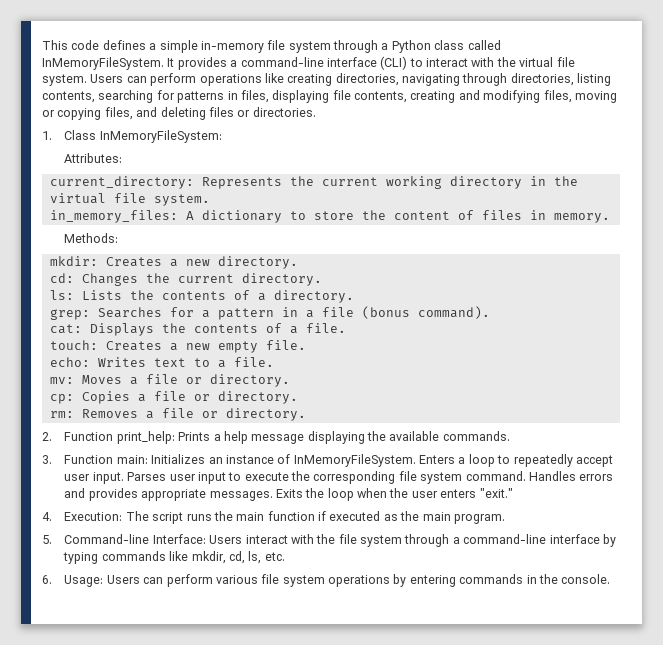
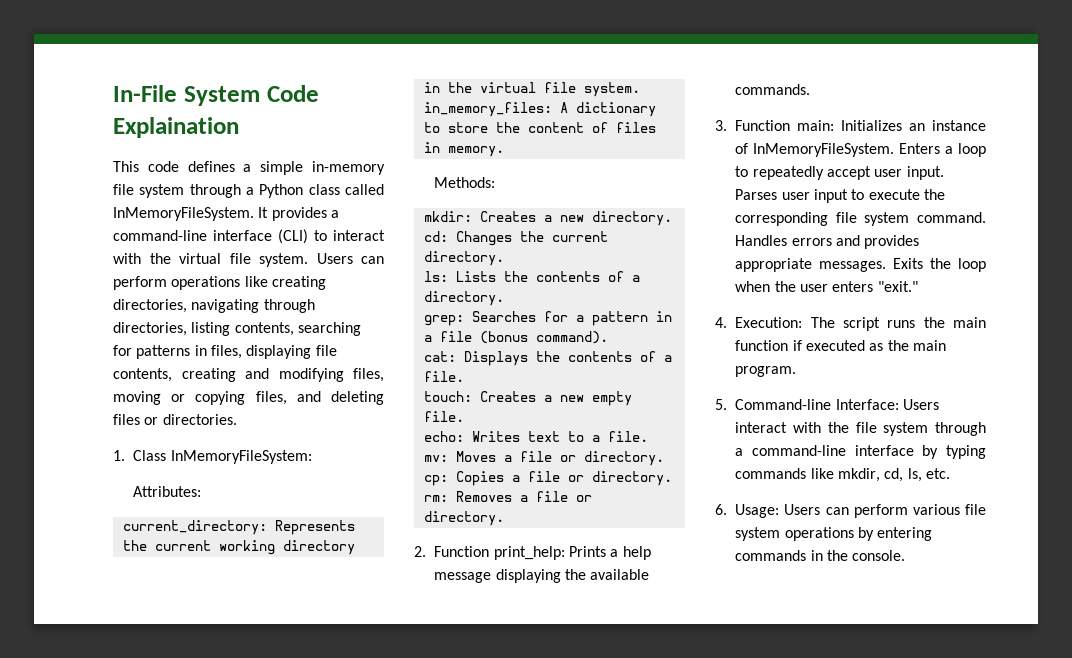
+ In-File System Code Explaination

